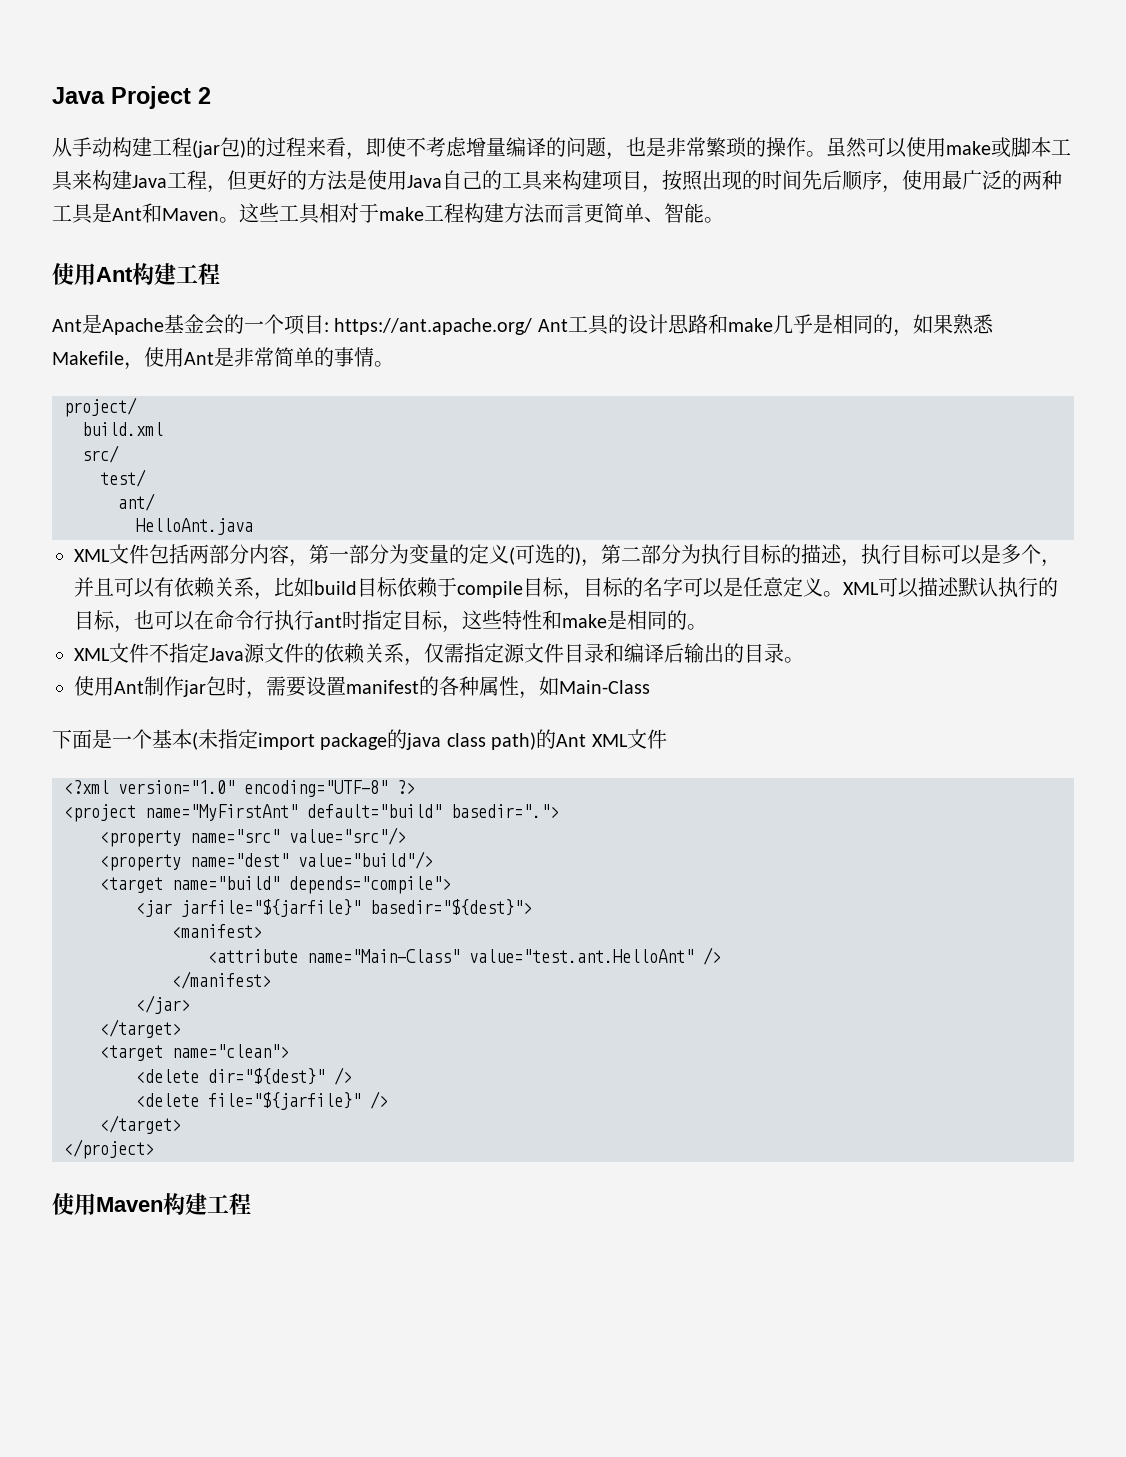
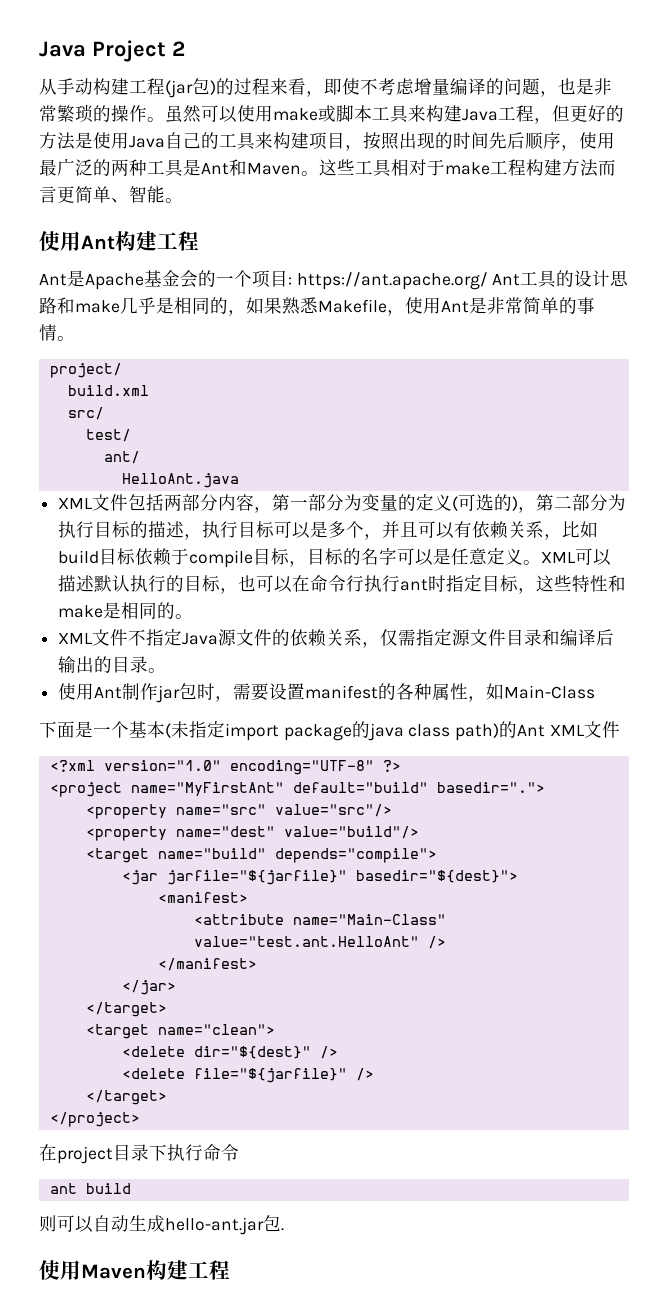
+ 在project目录下执行命令
+ ant build
+ 则可以自动生成hello-ant.jar包.

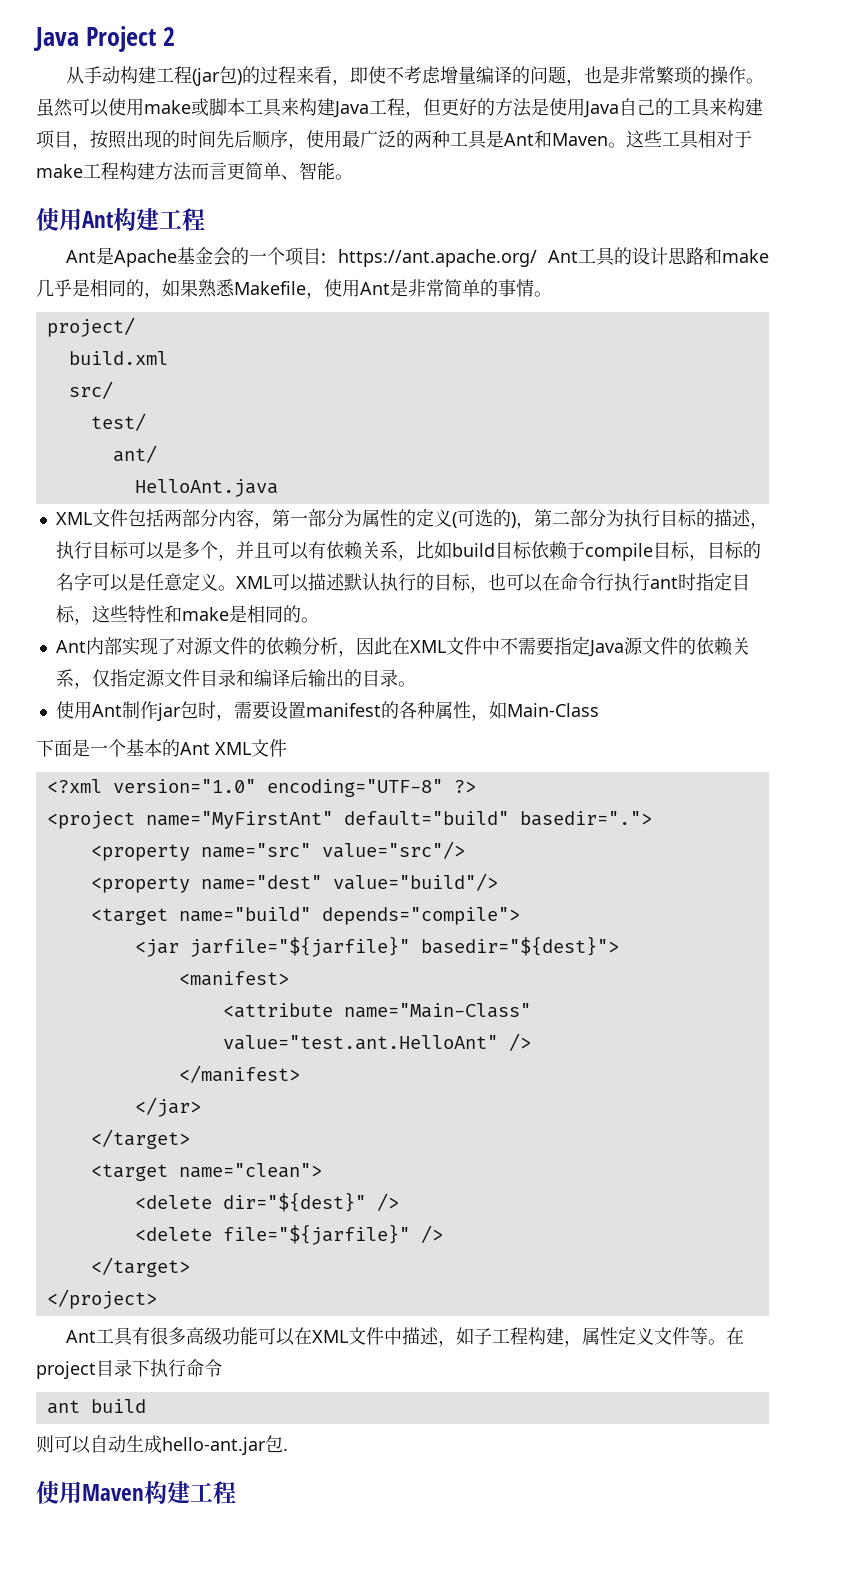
- XML文件包括两部分内容，第一部分为变量的定义(可选的)，第二部分为执行目标的描述，执行目标可以是多个，并且可以有依赖关系，比如build目标依赖于compile目标，目标的名字可以是任意定义。
+ XML文件包括两部分内容，第一部分为属性的定义(可选的)，第二部分为执行目标的描述，执行目标可以是多个，并且可以有依赖关系，比如build目标依赖于compile目标，目标的名字可以是任意定义。
- XML文件不指定Java源文件的依赖关系，仅需指定源文件目录和编译后输出的目录。
+ Ant内部实现了对源文件的依赖分析，因此在XML文件中不需要指定Java源文件的依赖关系，仅指定源文件目录和编译后输出的目录。
- 下面是一个基本(未指定import package的java class path)的Ant XML文件
+ 下面是一个基本的Ant XML文件
+ Ant工具有很多高级功能可以在XML文件中描述，如子工程构建，属性定义文件等。

